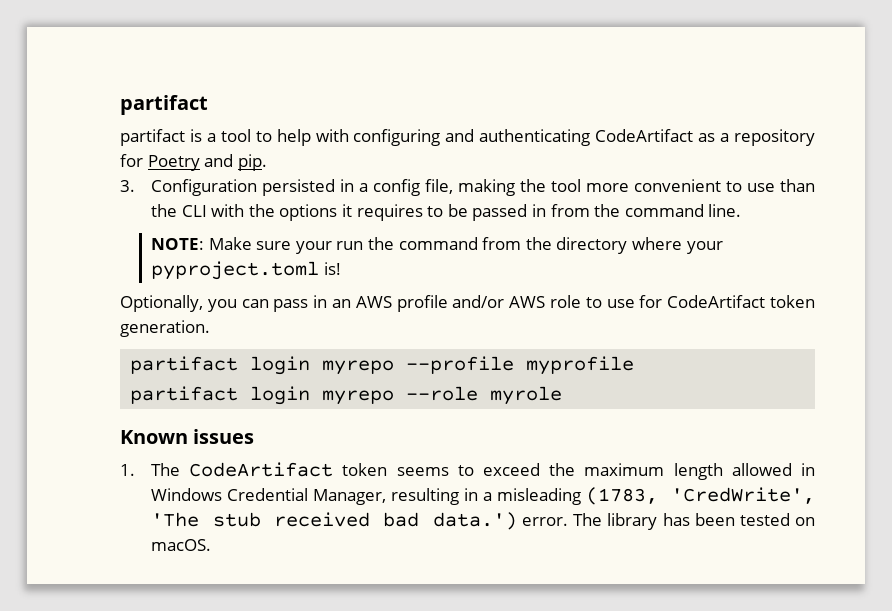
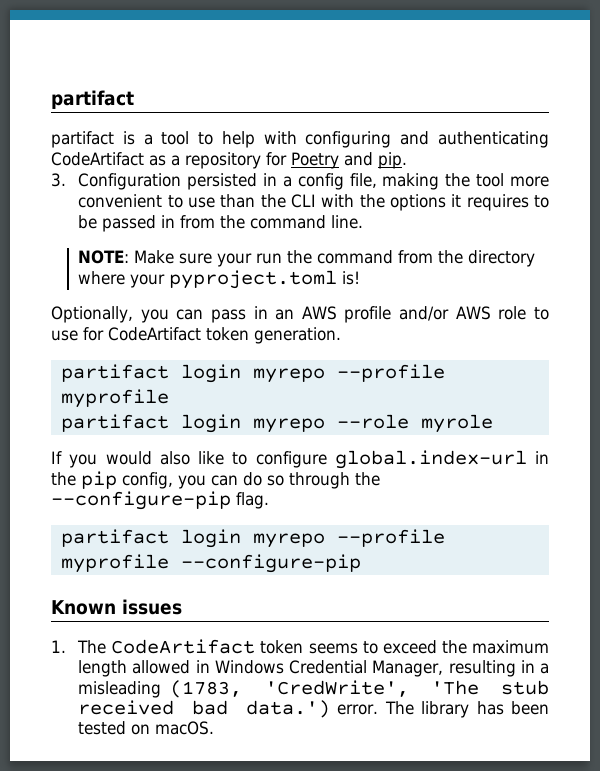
+ If you would also like to configure global.index-url in the pip config, you can do so through the --configure-pip flag.
+ partifact login myrepo --profile myprofile --configure-pip

